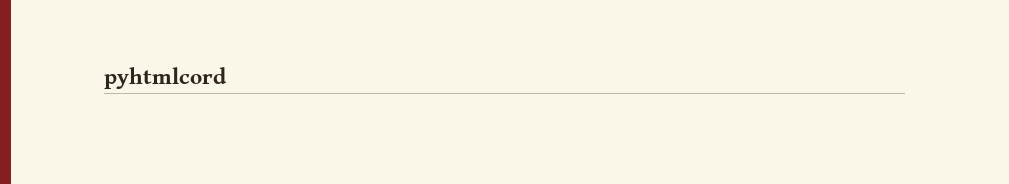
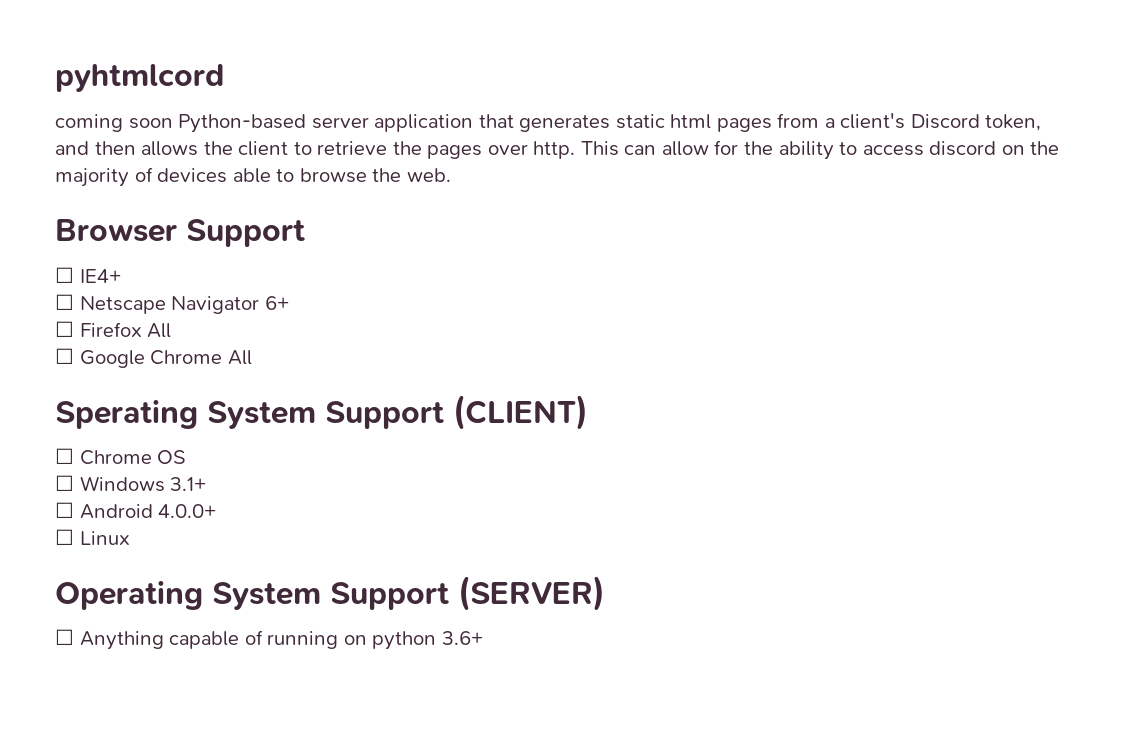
+ coming soon Python-based server application that generates static html pages from a client's Discord token, and then allows the client to retrieve the pages over http. This can allow for the ability to access discord on the majority of devices able to browse the web.
+ Browser Support
+ ☐ IE4+
+ ☐ Netscape Navigator 6+
+ ☐ Firefox All
+ ☐ Google Chrome All
+ Sperating System Support (CLIENT)
+ ☐ Chrome OS
+ ☐ Windows 3.1+
+ ☐ Android 4.0.0+
+ ☐ Linux
+ Operating System Support (SERVER)
+ ☐ Anything capable of running on python 3.6+

